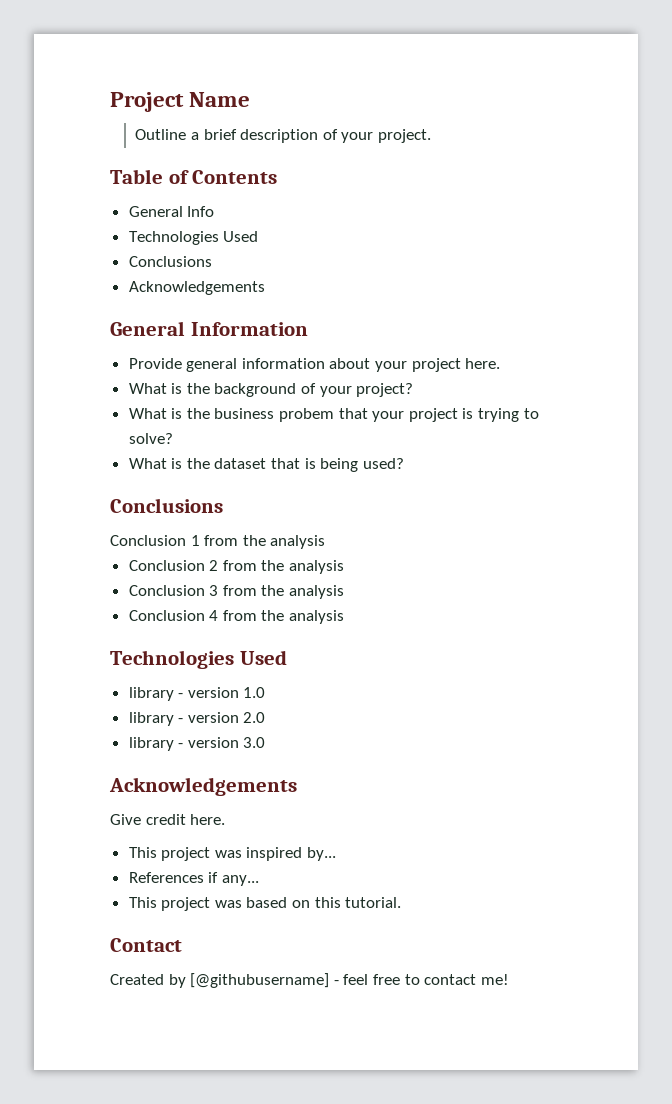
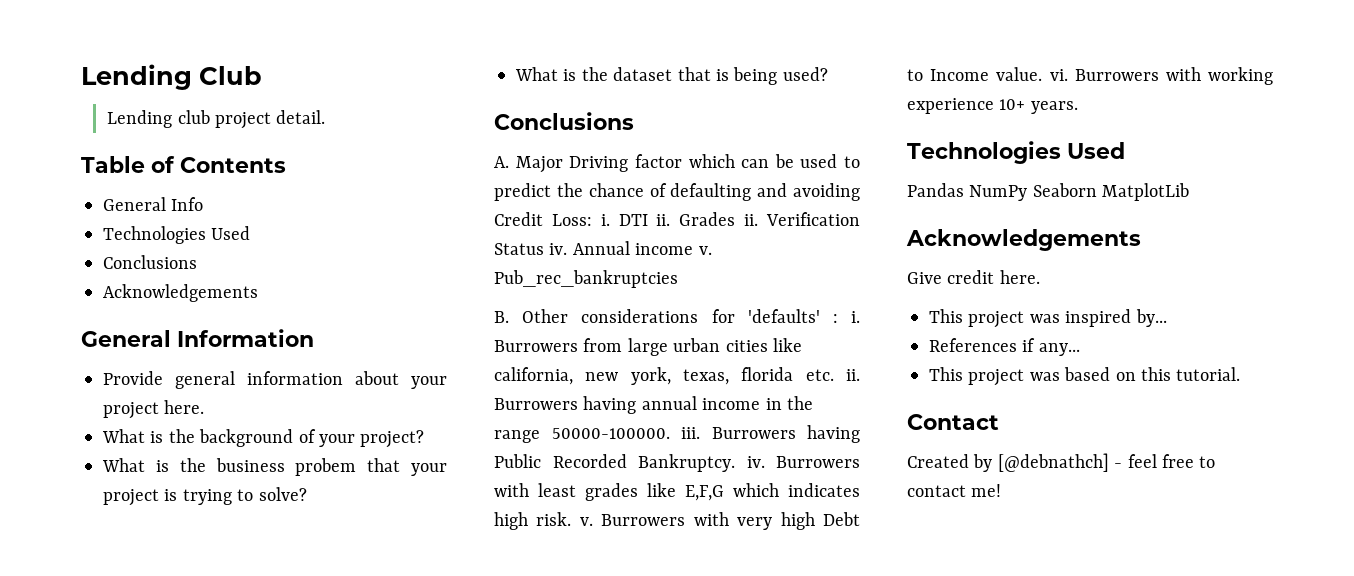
- Project Name
- Outline a brief description of your project.
+ Lending Club
+ Lending club project detail.
- Conclusion 1 from the analysis
- Conclusion 2 from the analysis
- Conclusion 3 from the analysis
- Conclusion 4 from the analysis
+ A. Major Driving factor which can be used to predict the chance of defaulting and avoiding Credit Loss: i. DTI ii. Grades ii. Verification Status iv. Annual income v. Pub_rec_bankruptcies
+ B. Other considerations for 'defaults' : i. Burrowers from large urban cities like california, new york, texas, florida etc. ii. Burrowers having annual income in the range 50000-100000. iii. Burrowers having Public Recorded Bankruptcy. iv. Burrowers with least grades like E,F,G which indicates high risk. v. Burrowers with very high Debt to Income value. vi. Burrowers with working experience 10+ years.
  Technologies Used
- library - version 1.0
- library - version 2.0
- library - version 3.0
+ Pandas NumPy Seaborn MatplotLib
- Created by [@githubusername] - feel free to contact me!
+ Created by [@debnathch] - feel free to contact me!

